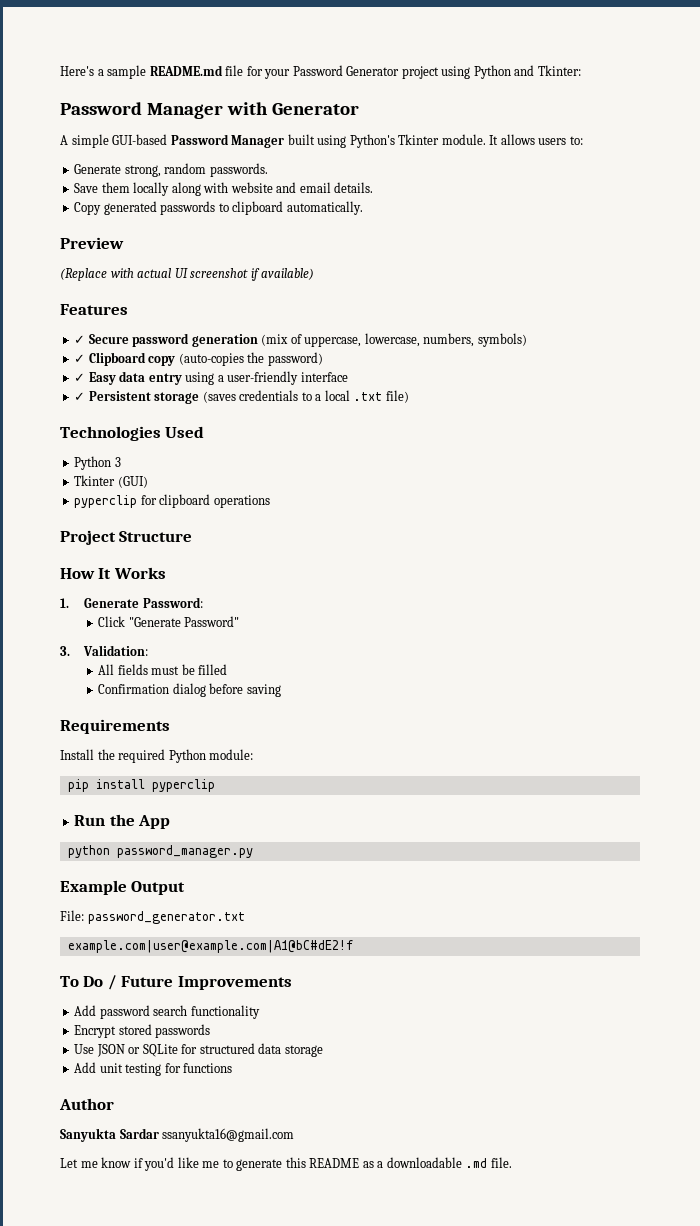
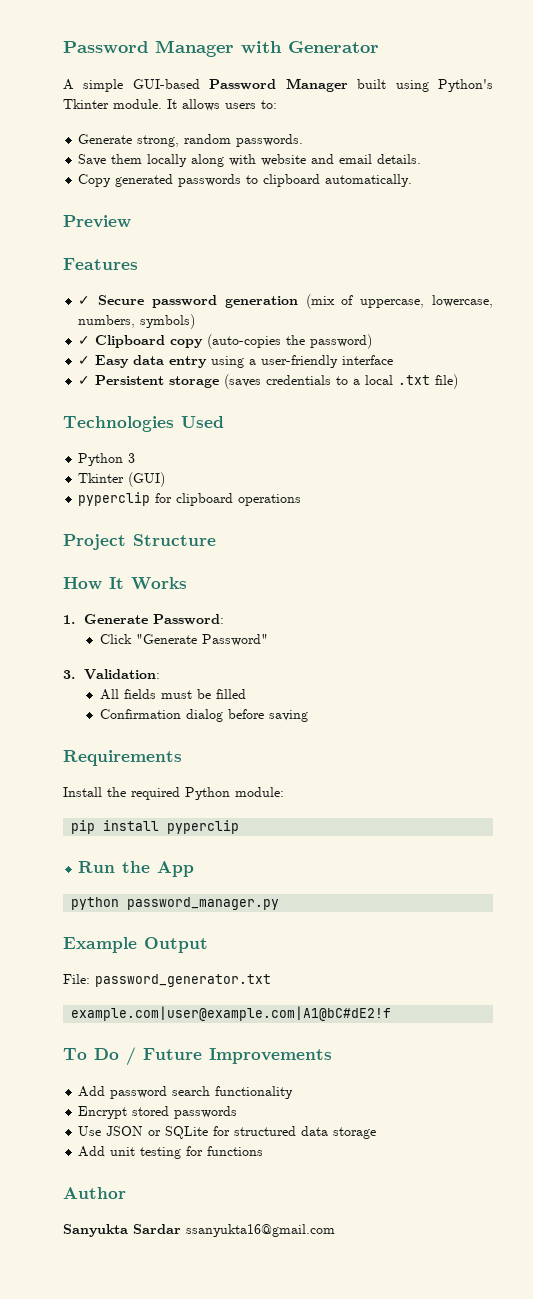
- Here's a sample README.md file for your Password Generator project using Python and Tkinter:
- (Replace with actual UI screenshot if available)
- Let me know if you'd like me to generate this README as a downloadable .md file.

